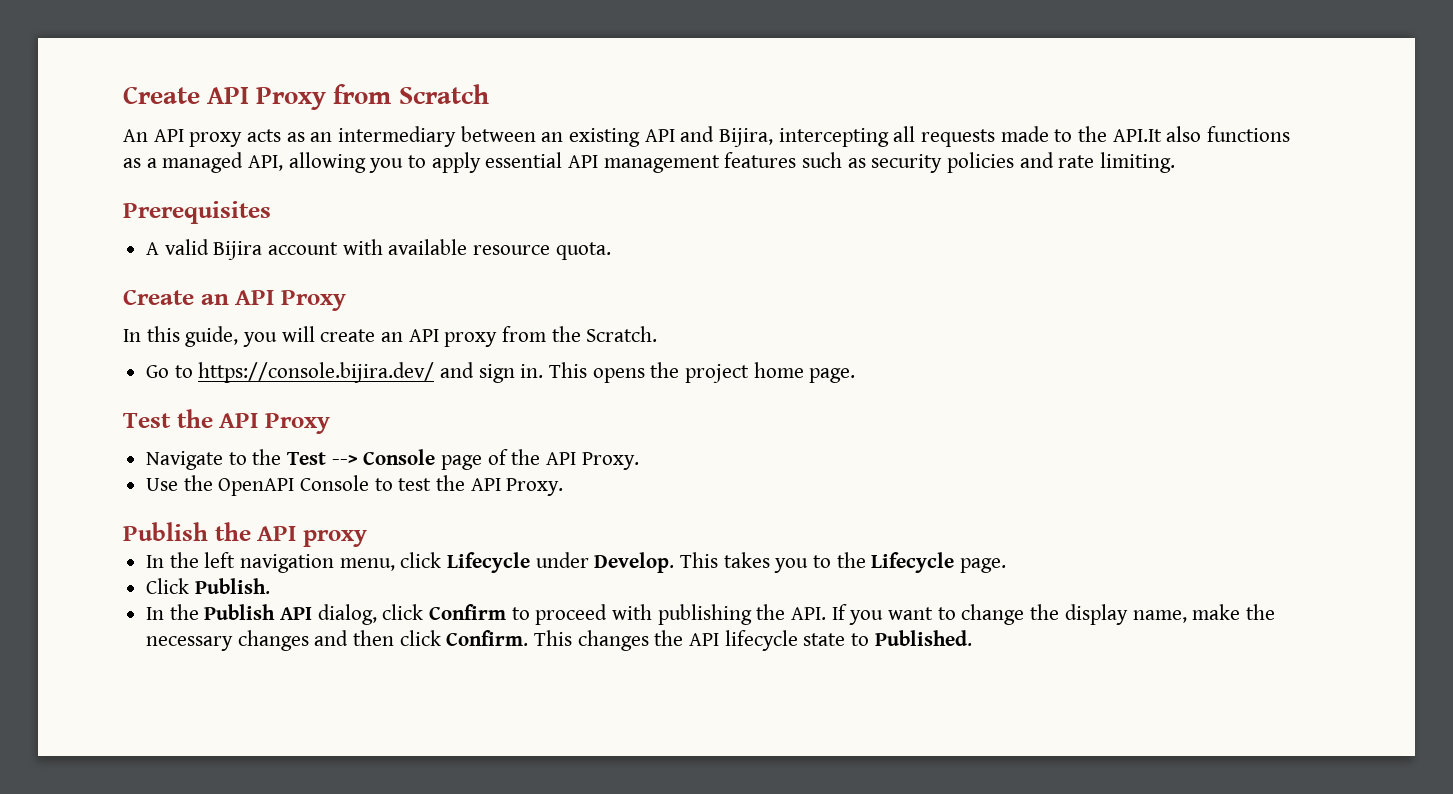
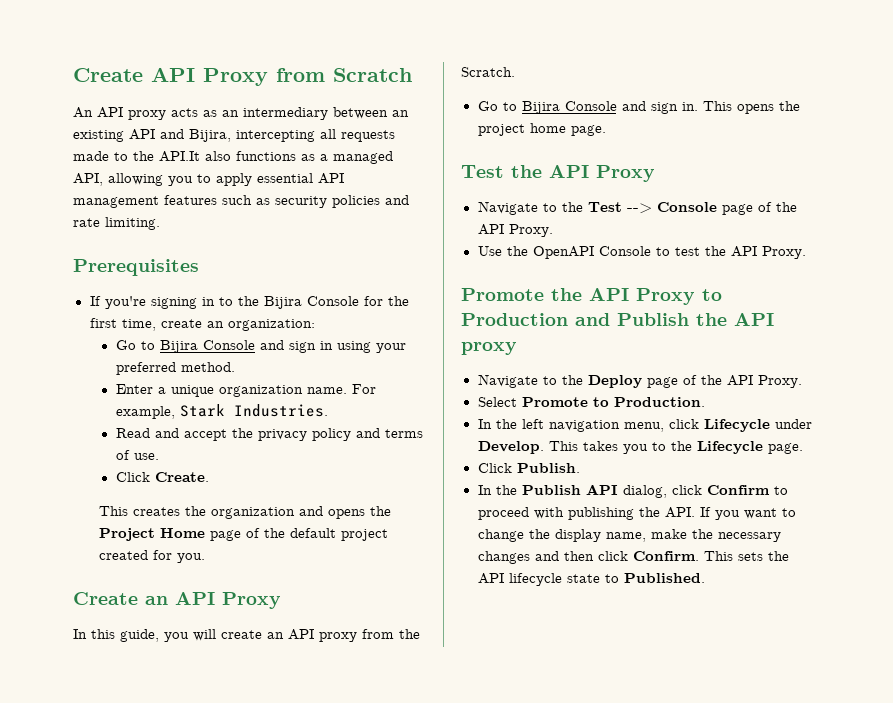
- A valid Bijira account with available resource quota.
+ If you're signing in to the Bijira Console for the first time, create an organization:
+ Go to Bijira Console and sign in using your preferred method.
+ Enter a unique organization name. For example, Stark Industries.
+ Read and accept the privacy policy and terms of use.
+ Click Create.
+ This creates the organization and opens the Project Home page of the default project created for you.
- Go to https://console.bijira.dev/ and sign in.
+ Go to Bijira Console and sign in.
- Publish the API proxy
+ Promote the API Proxy to Production and Publish the API proxy
+ Navigate to the Deploy page of the API Proxy.
+ Select Promote to Production.
- This changes the API lifecycle state to Published.
+ This sets the API lifecycle state to Published.

